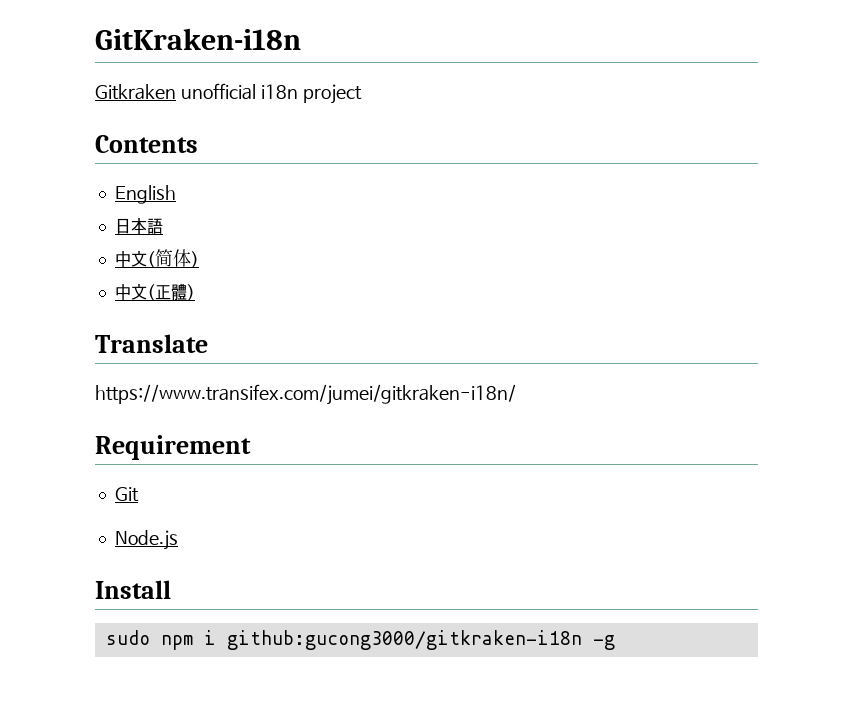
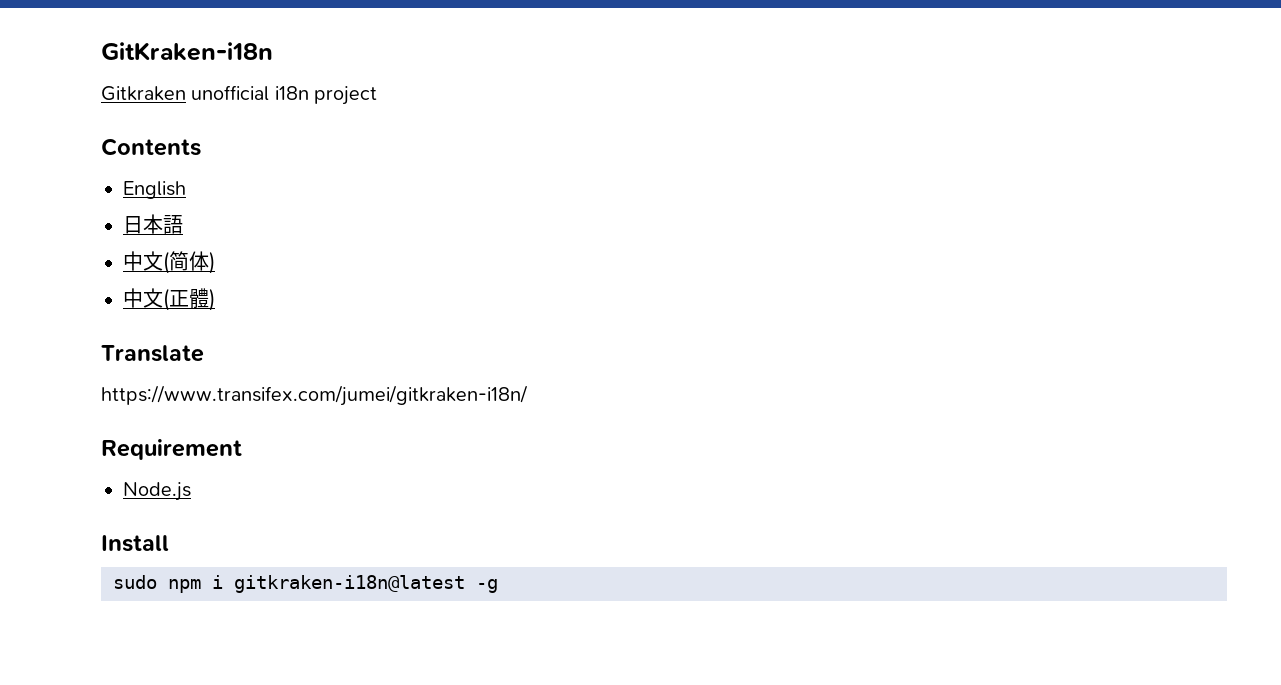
- Git
- sudo npm i github:gucong3000/gitkraken-i18n -g
+ sudo npm i gitkraken-i18n@latest -g

